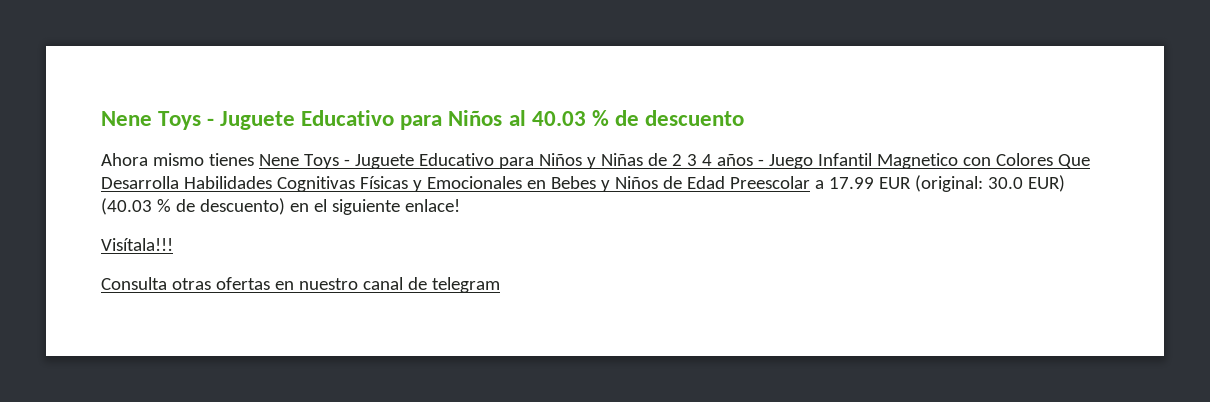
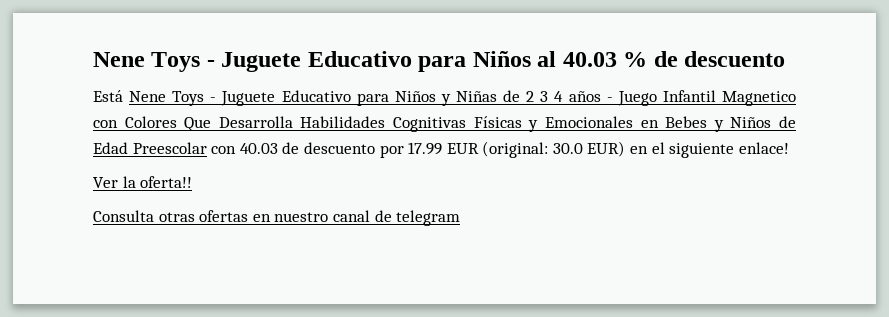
- Ahora mismo tienes Nene Toys - Juguete Educativo para Niños y Niñas de 2 3 4 años - Juego Infantil Magnetico con Colores Que Desarrolla Habilidades Cognitivas Físicas y Emocionales en Bebes y Niños de Edad Preescolar a 17.99 EUR (original: 30.0 EUR) (40.03 % de descuento) en el siguiente enlace!
+ Está Nene Toys - Juguete Educativo para Niños y Niñas de 2 3 4 años - Juego Infantil Magnetico con Colores Que Desarrolla Habilidades Cognitivas Físicas y Emocionales en Bebes y Niños de Edad Preescolar con 40.03 de descuento por 17.99 EUR (original: 30.0 EUR) en el siguiente enlace!
- Visítala!!!
+ Ver la oferta!!

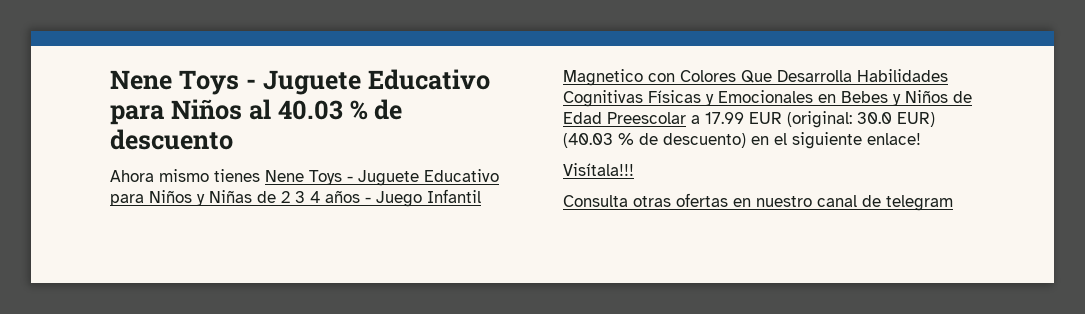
- Está Nene Toys - Juguete Educativo para Niños y Niñas de 2 3 4 años - Juego Infantil Magnetico con Colores Que Desarrolla Habilidades Cognitivas Físicas y Emocionales en Bebes y Niños de Edad Preescolar con 40.03 de descuento por 17.99 EUR (original: 30.0 EUR) en el siguiente enlace!
+ Ahora mismo tienes Nene Toys - Juguete Educativo para Niños y Niñas de 2 3 4 años - Juego Infantil Magnetico con Colores Que Desarrolla Habilidades Cognitivas Físicas y Emocionales en Bebes y Niños de Edad Preescolar a 17.99 EUR (original: 30.0 EUR) (40.03 % de descuento) en el siguiente enlace!
- Ver la oferta!!
+ Visítala!!!

